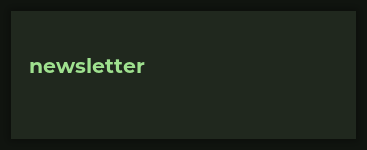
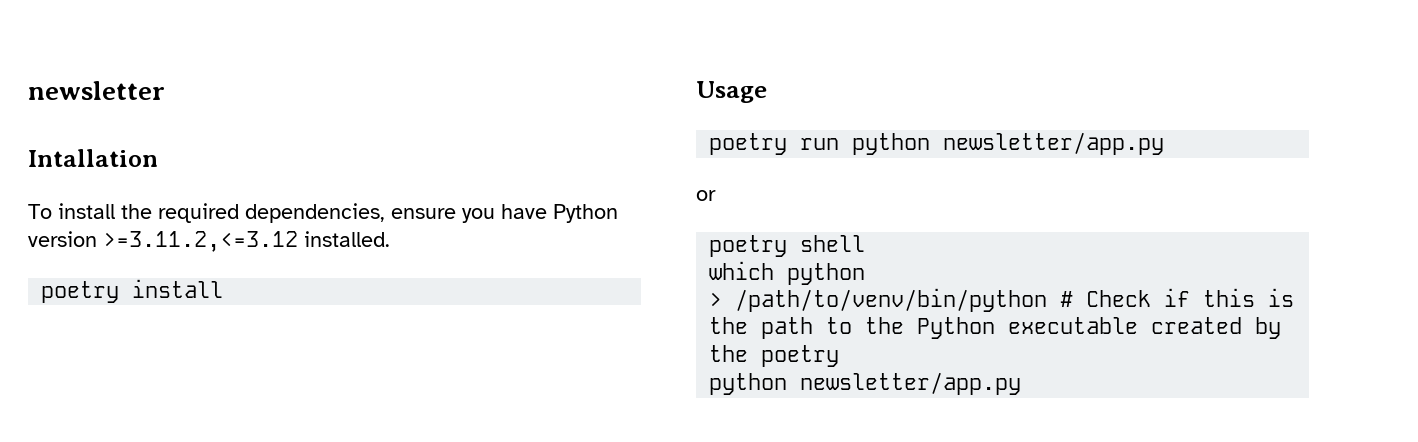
+ Intallation
+ To install the required dependencies, ensure you have Python version >=3.11.2,<=3.12 installed.
+ poetry install
+ Usage
+ poetry run python newsletter/app.py
+ or
+ poetry shell
+ which python
+ > /path/to/venv/bin/python # Check if this is the path to the Python executable created by the poetry
+ python newsletter/app.py

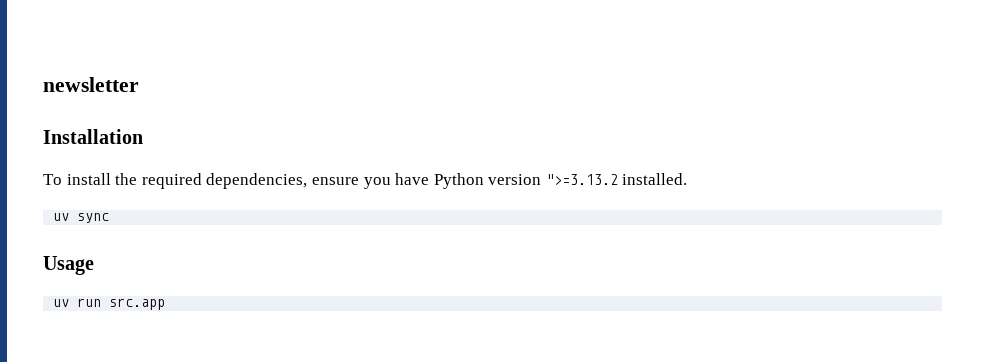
- Intallation
+ Installation
- To install the required dependencies, ensure you have Python version >=3.11.2,<=3.12 installed.
+ To install the required dependencies, ensure you have Python version ">=3.13.2 installed.
- poetry install
+ uv sync
- poetry run python newsletter/app.py
- or
- poetry shell
- which python
- > /path/to/venv/bin/python # Check if this is the path to the Python executable created by the poetry
- python newsletter/app.py
+ uv run src.app

